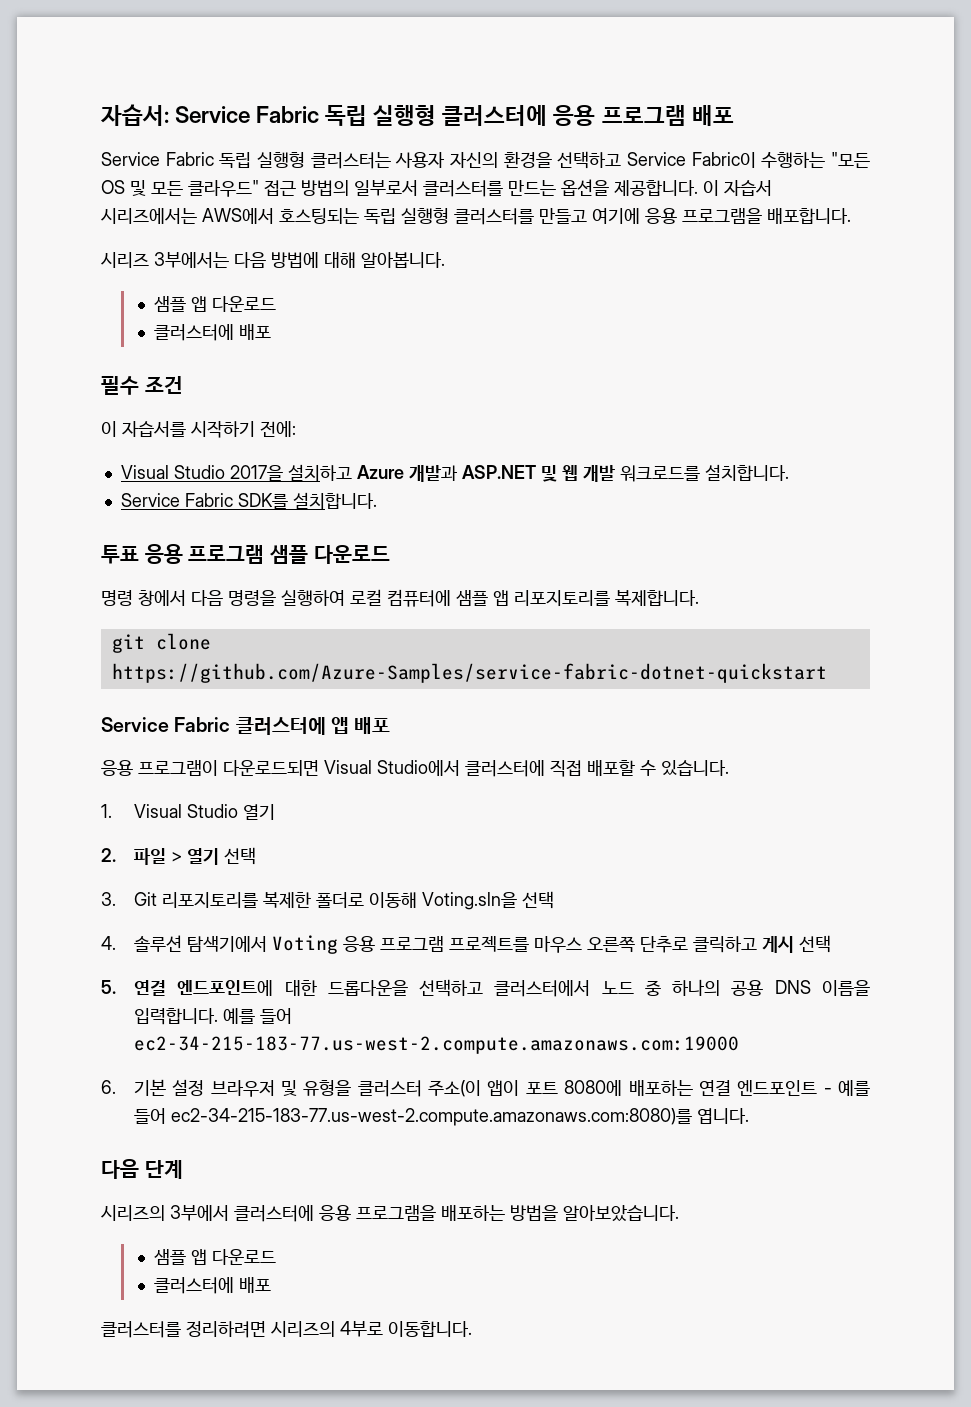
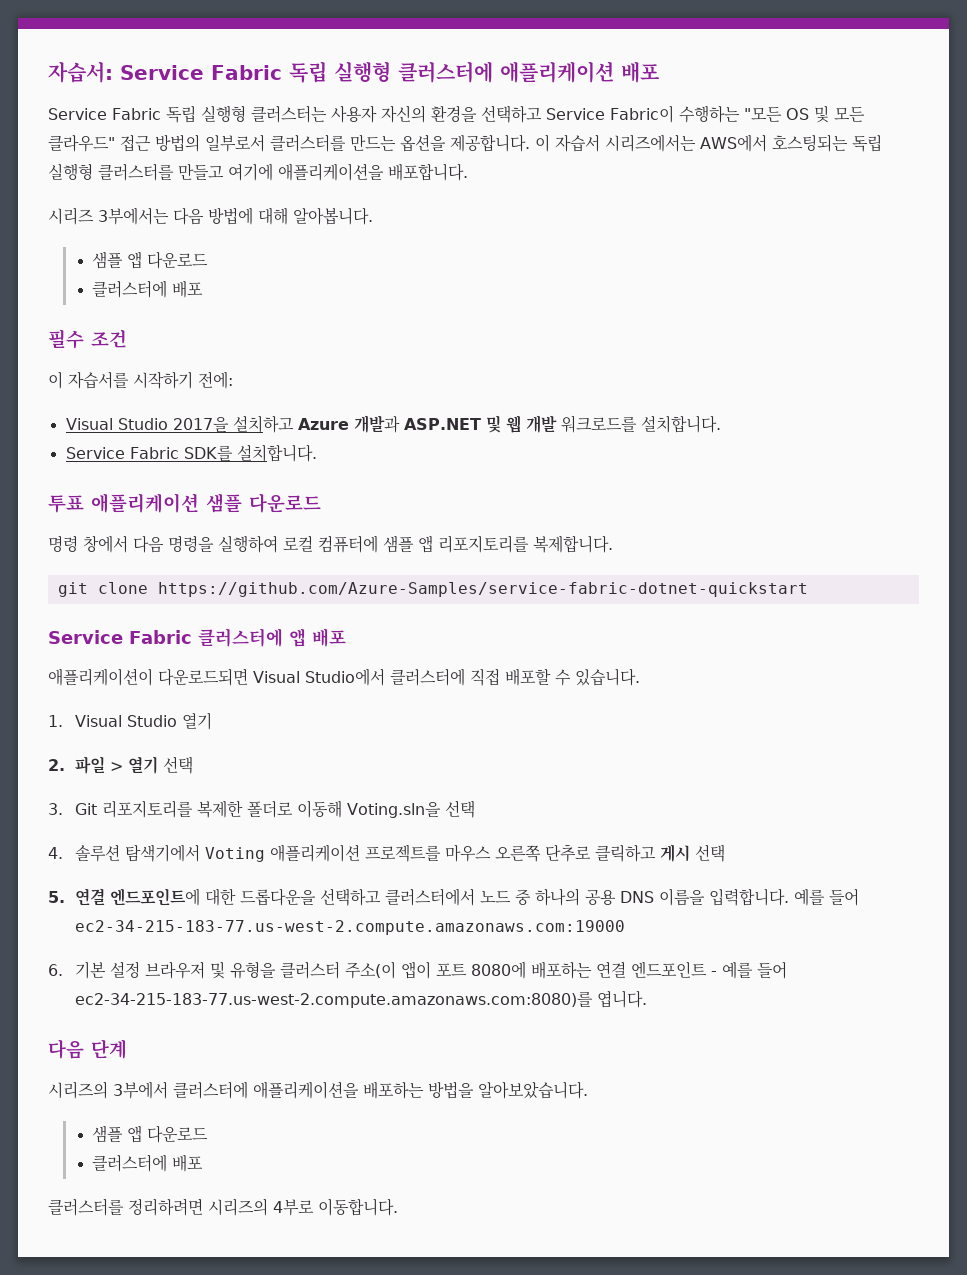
- 자습서: Service Fabric 독립 실행형 클러스터에 응용 프로그램 배포
+ 자습서: Service Fabric 독립 실행형 클러스터에 애플리케이션 배포
- 이 자습서 시리즈에서는 AWS에서 호스팅되는 독립 실행형 클러스터를 만들고 여기에 응용 프로그램을 배포합니다.
+ 이 자습서 시리즈에서는 AWS에서 호스팅되는 독립 실행형 클러스터를 만들고 여기에 애플리케이션을 배포합니다.
- 투표 응용 프로그램 샘플 다운로드
+ 투표 애플리케이션 샘플 다운로드
- 응용 프로그램이 다운로드되면 Visual Studio에서 클러스터에 직접 배포할 수 있습니다.
+ 애플리케이션이 다운로드되면 Visual Studio에서 클러스터에 직접 배포할 수 있습니다.
- 4. 솔루션 탐색기에서 Voting 응용 프로그램 프로젝트를 마우스 오른쪽 단추로 클릭하고 게시 선택
+ 4. 솔루션 탐색기에서 Voting 애플리케이션 프로젝트를 마우스 오른쪽 단추로 클릭하고 게시 선택
- 시리즈의 3부에서 클러스터에 응용 프로그램을 배포하는 방법을 알아보았습니다.
+ 시리즈의 3부에서 클러스터에 애플리케이션을 배포하는 방법을 알아보았습니다.

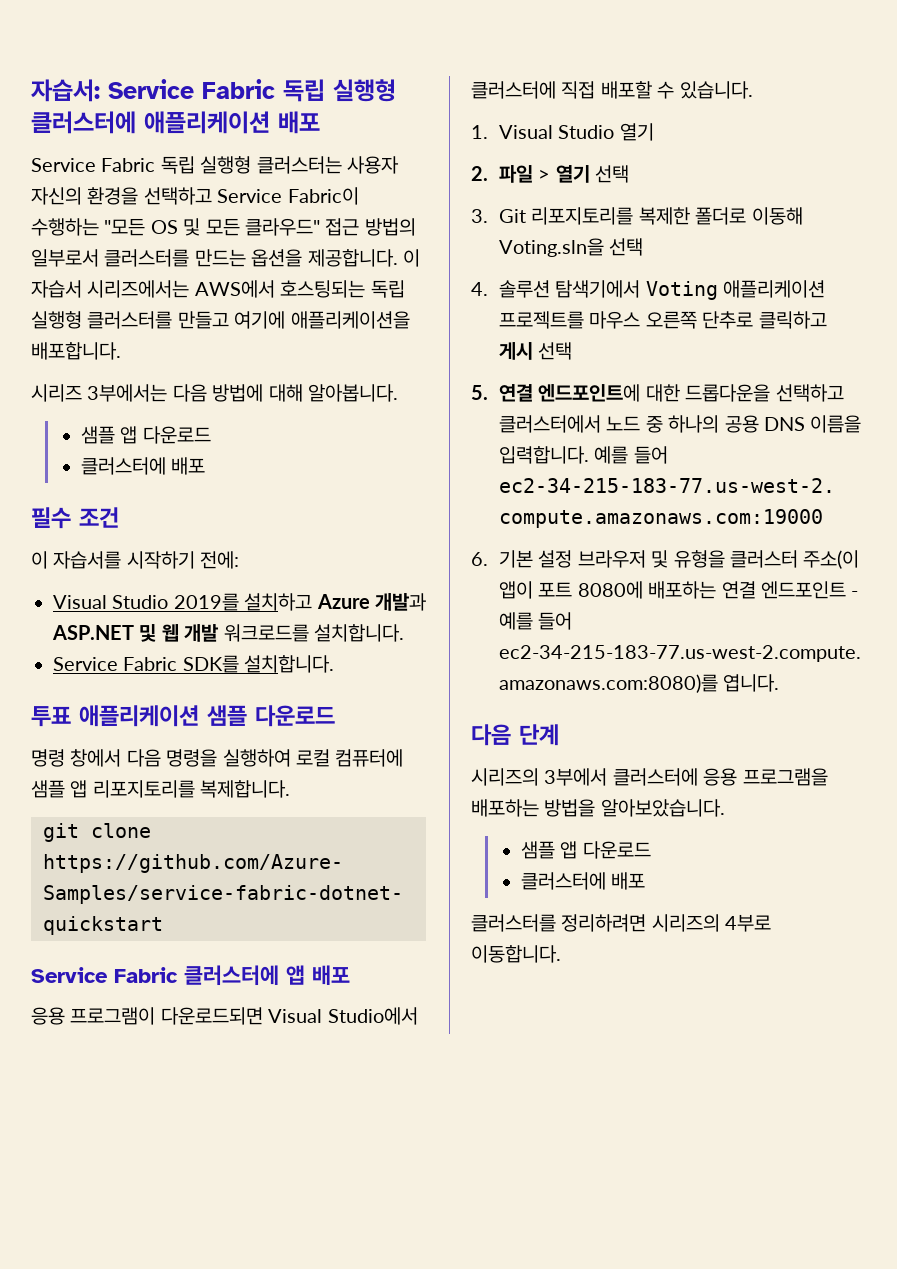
- Visual Studio 2017을 설치하고 Azure 개발과 ASP.NET 및 웹 개발 워크로드를 설치합니다.
+ Visual Studio 2019를 설치하고 Azure 개발과 ASP.NET 및 웹 개발 워크로드를 설치합니다.
- 애플리케이션이 다운로드되면 Visual Studio에서 클러스터에 직접 배포할 수 있습니다.
+ 응용 프로그램이 다운로드되면 Visual Studio에서 클러스터에 직접 배포할 수 있습니다.
- 시리즈의 3부에서 클러스터에 애플리케이션을 배포하는 방법을 알아보았습니다.
+ 시리즈의 3부에서 클러스터에 응용 프로그램을 배포하는 방법을 알아보았습니다.

